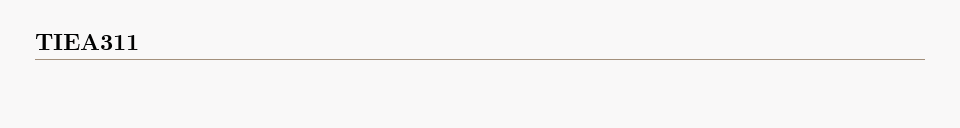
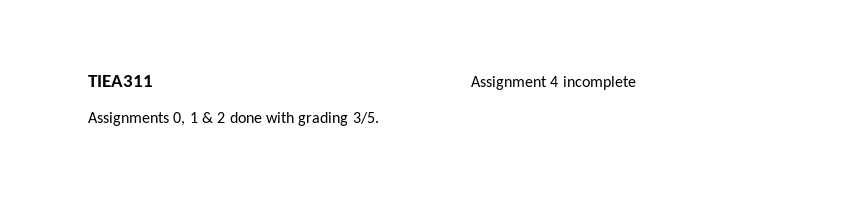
+ Assignments 0, 1 & 2 done with grading 3/5. Assignment 4 incomplete

